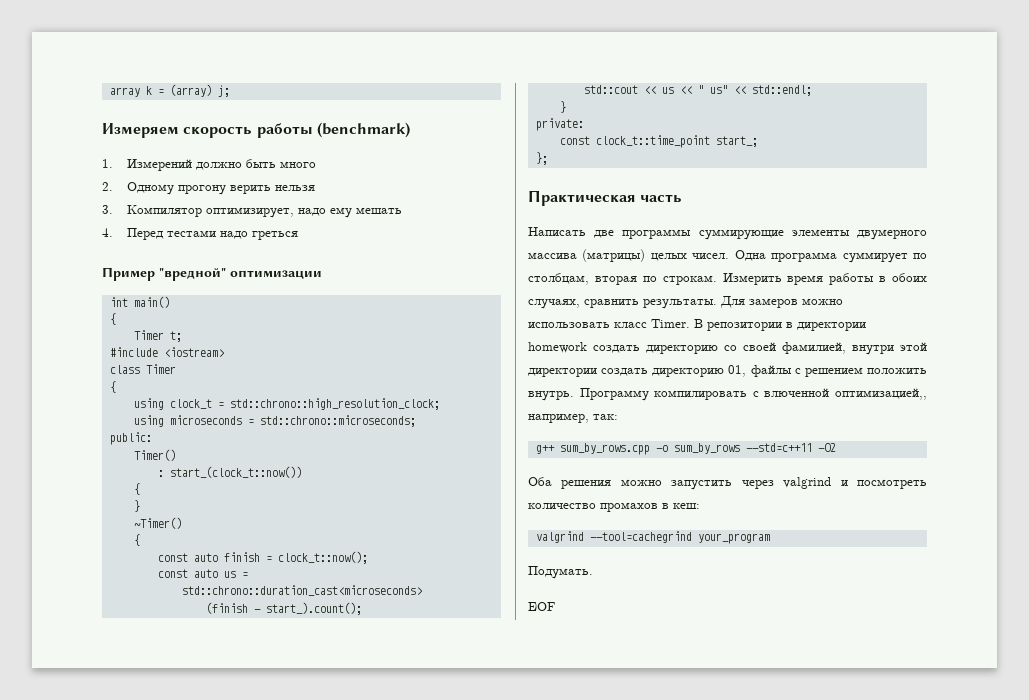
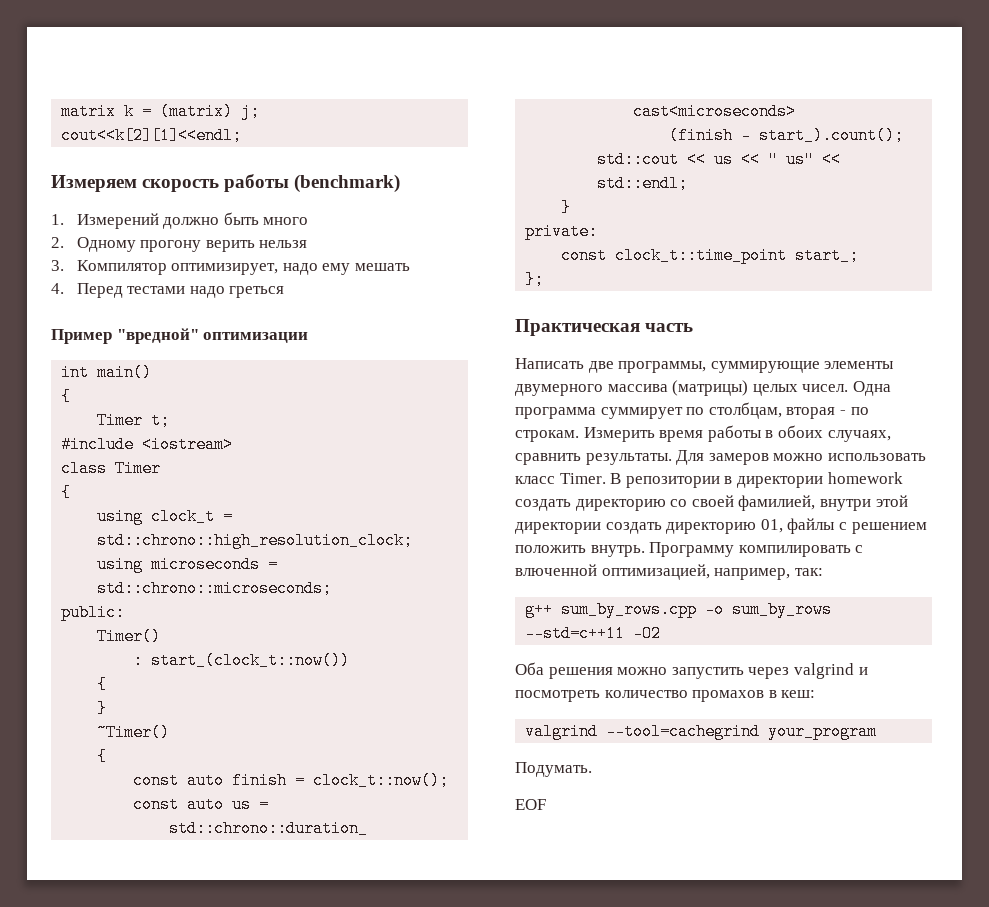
- array k = (array) j;
+ matrix k = (matrix) j;
+ cout<<k[2][1]<<endl;
- Написать две программы суммирующие элементы двумерного массива (матрицы) целых чисел.
+ Написать две программы, суммирующие элементы двумерного массива (матрицы) целых чисел.
- Одна программа суммирует по столбцам, вторая по строкам.
+ Одна программа суммирует по столбцам, вторая - по строкам.
- Программу компилировать с влюченной оптимизацией,, например, так:
+ Программу компилировать с влюченной оптимизацией, например, так:

